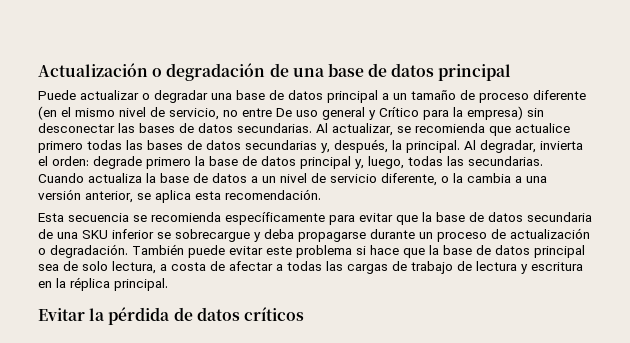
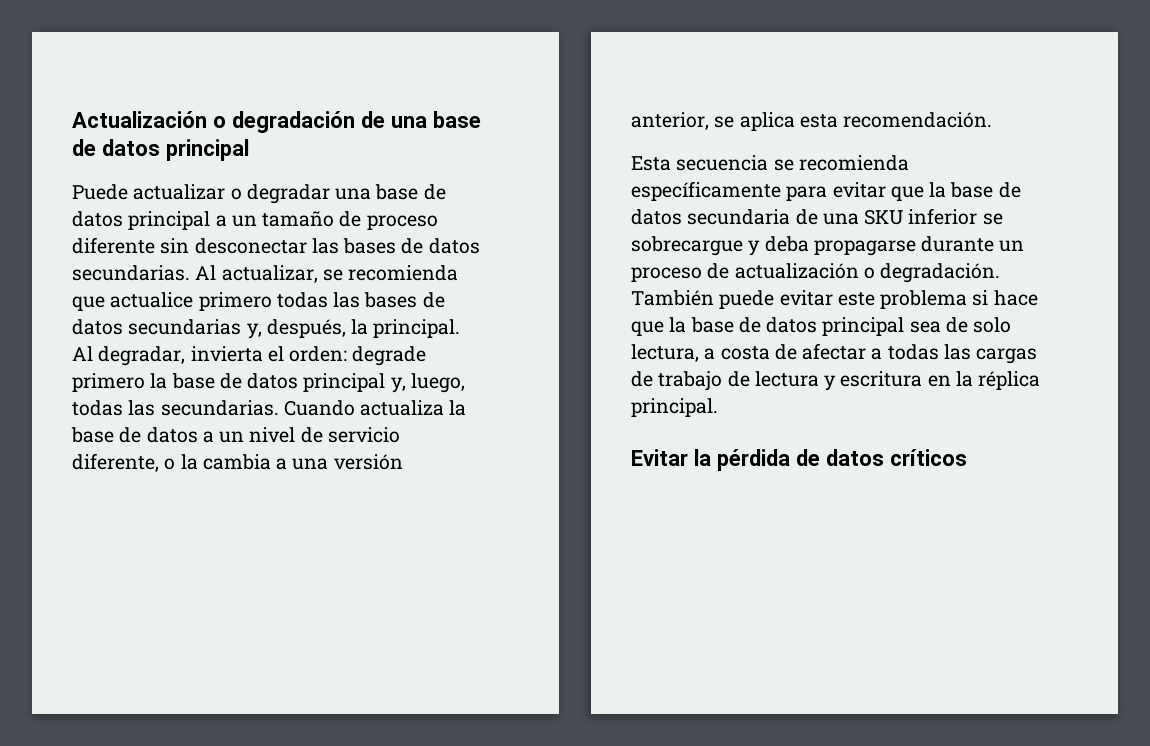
- Puede actualizar o degradar una base de datos principal a un tamaño de proceso diferente (en el mismo nivel de servicio, no entre De uso general y Crítico para la empresa) sin desconectar las bases de datos secundarias.
+ Puede actualizar o degradar una base de datos principal a un tamaño de proceso diferente sin desconectar las bases de datos secundarias.

